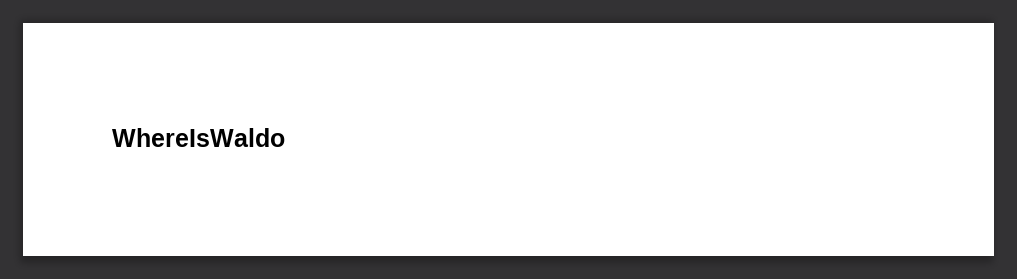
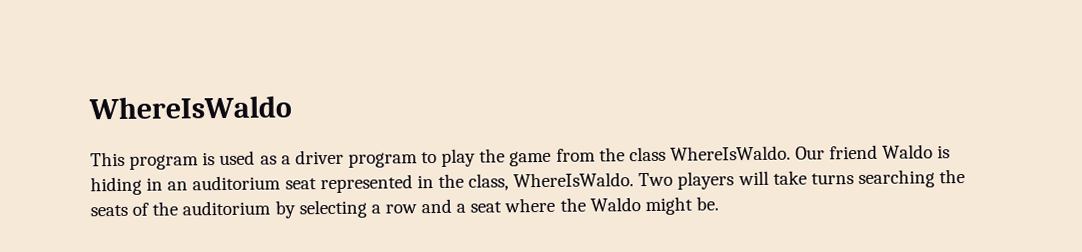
+ This program is used as a driver program to play the game from the class WhereIsWaldo. Our friend Waldo is hiding in an auditorium seat represented in the class, WhereIsWaldo. Two players will take turns searching the seats of the auditorium by selecting a row and a seat where the Waldo might be.

